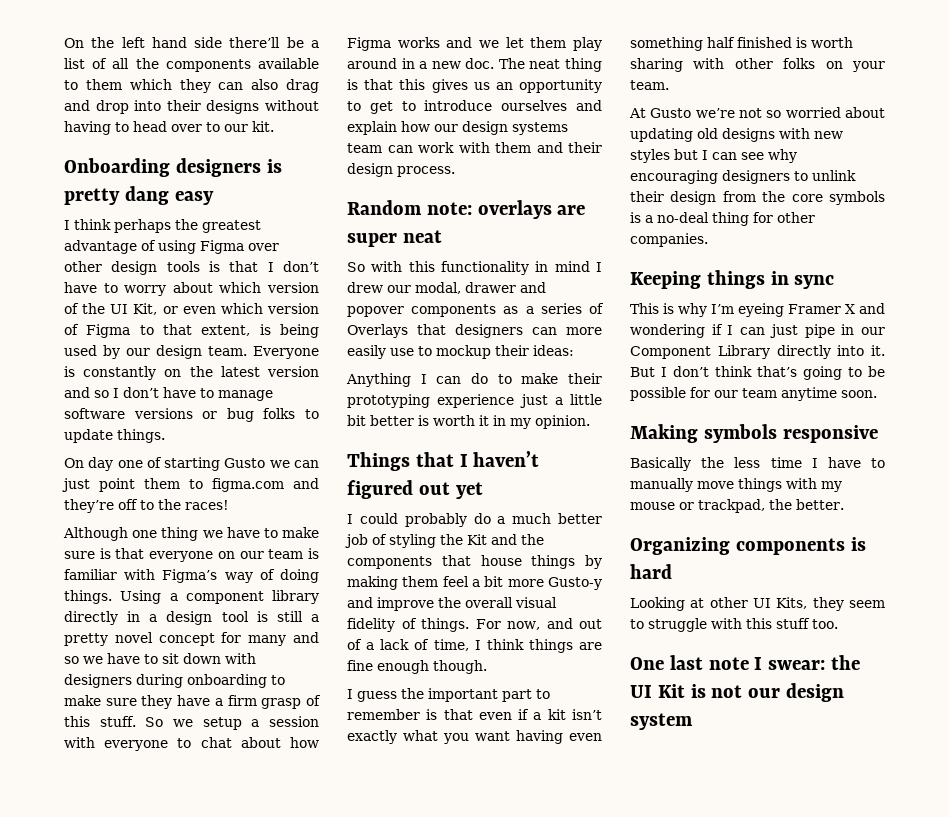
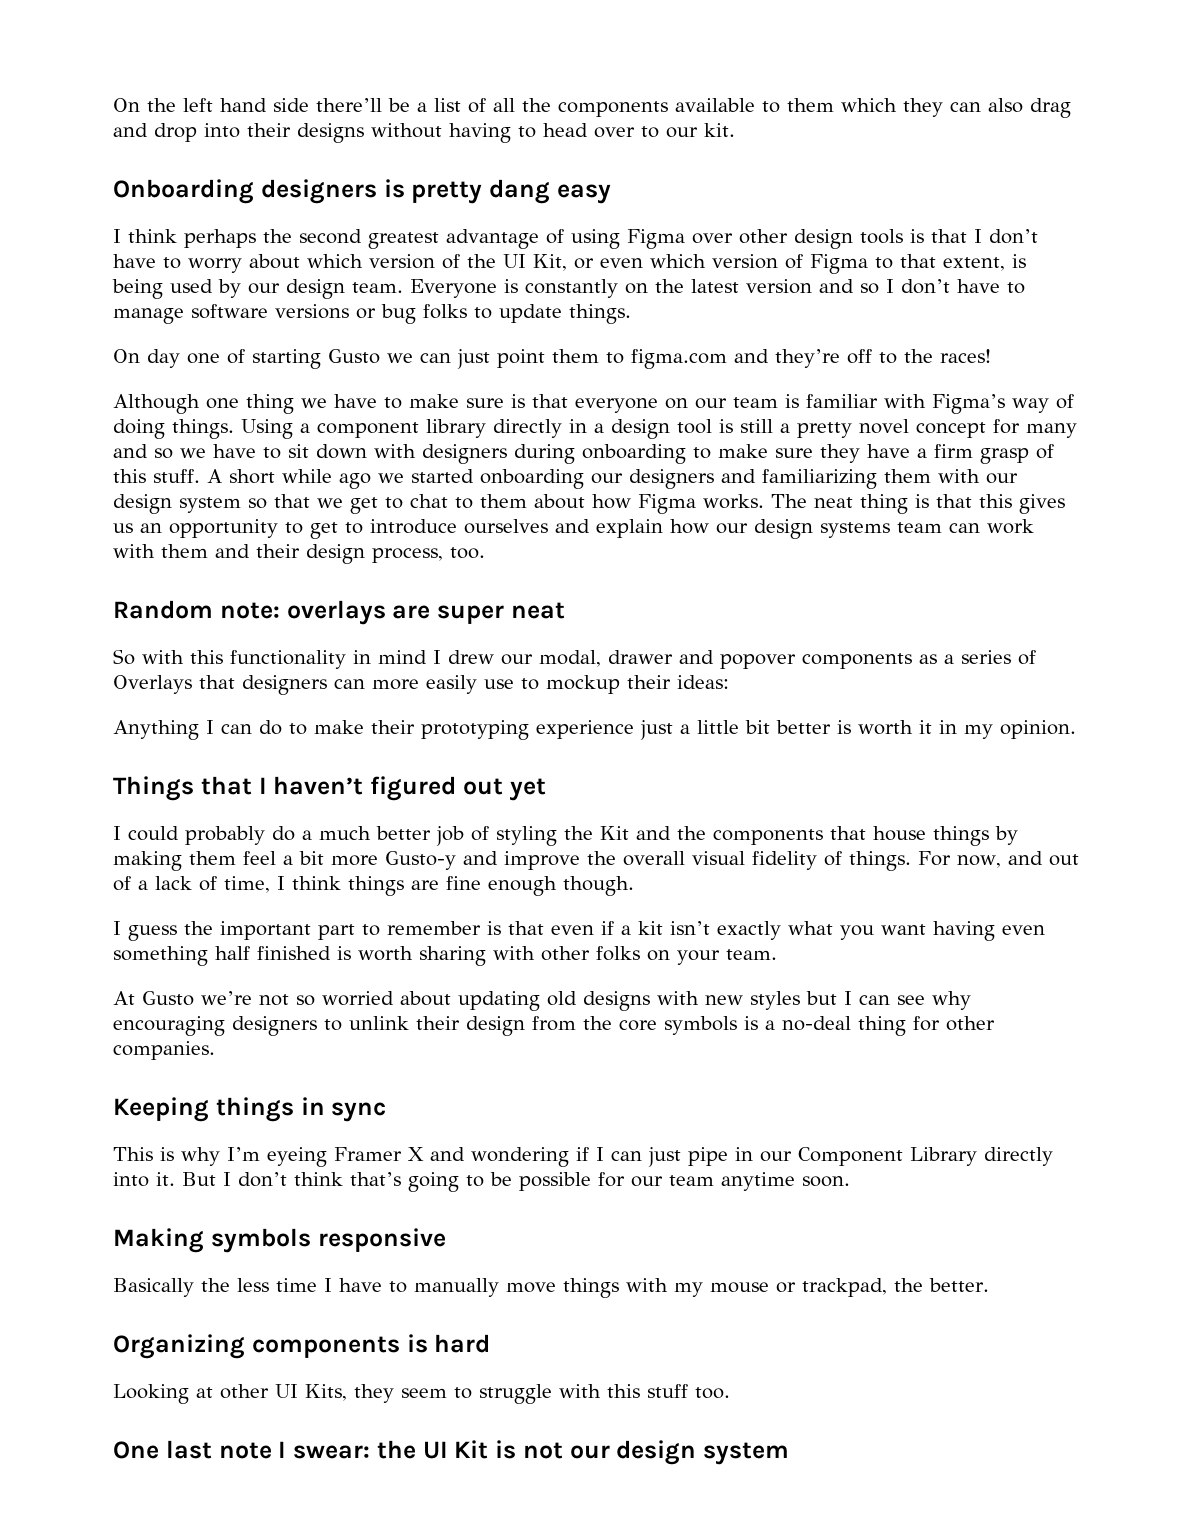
- I think perhaps the greatest advantage of using Figma over other design tools is that I don’t have to worry about which version of the UI Kit, or even which version of Figma to that extent, is being used by our design team.
+ I think perhaps the second greatest advantage of using Figma over other design tools is that I don’t have to worry about which version of the UI Kit, or even which version of Figma to that extent, is being used by our design team.
- So we setup a session with everyone to chat about how Figma works and we let them play around in a new doc.
+ A short while ago we started onboarding our designers and familiarizing them with our design system so that we get to chat to them about how Figma works.
- The neat thing is that this gives us an opportunity to get to introduce ourselves and explain how our design systems team can work with them and their design process.
+ The neat thing is that this gives us an opportunity to get to introduce ourselves and explain how our design systems team can work with them and their design process, too.

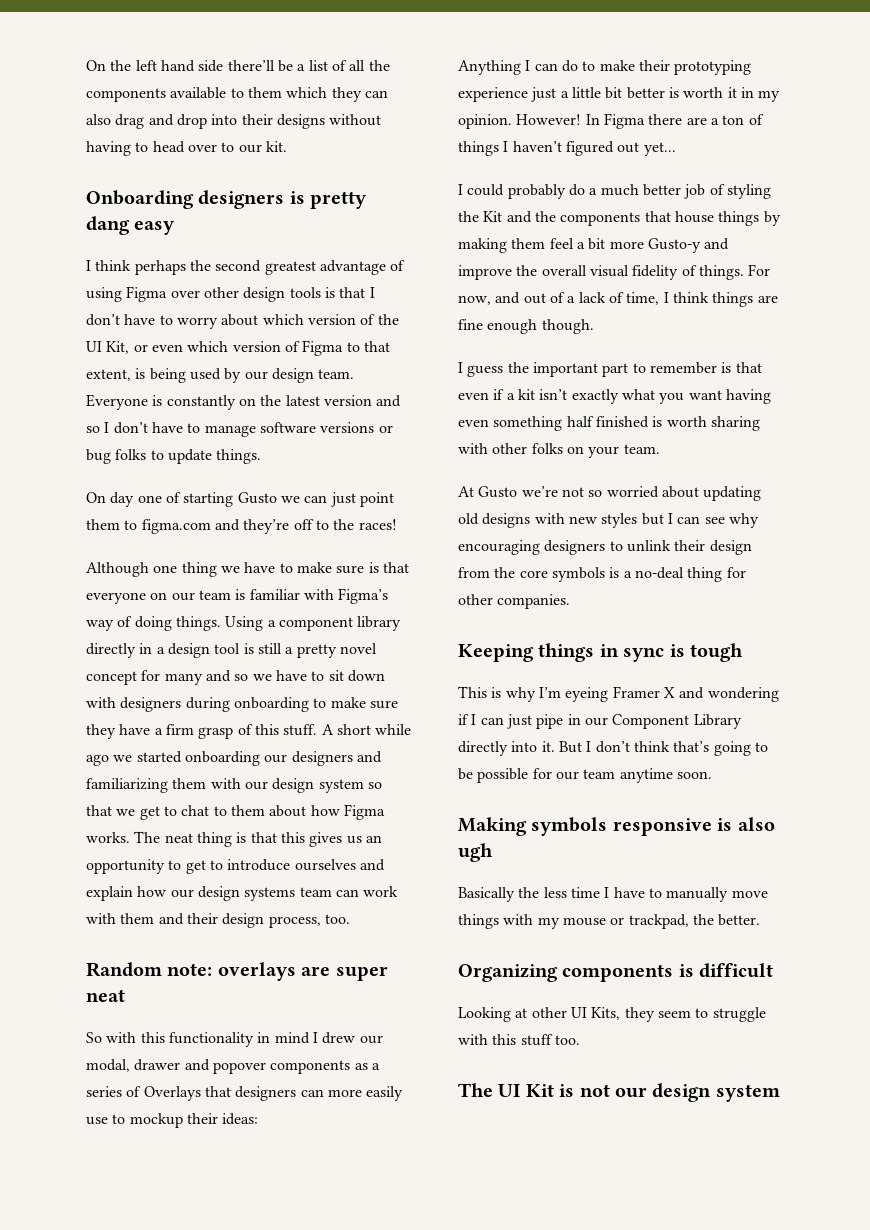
- Anything I can do to make their prototyping experience just a little bit better is worth it in my opinion.
- Things that I haven’t figured out yet
+ Anything I can do to make their prototyping experience just a little bit better is worth it in my opinion. However! In Figma there are a ton of things I haven’t figured out yet...
- Keeping things in sync
+ Keeping things in sync is tough
- Making symbols responsive
+ Making symbols responsive is also ugh
- Organizing components is hard
+ Organizing components is difficult
- One last note I swear: the UI Kit is not our design system
+ The UI Kit is not our design system

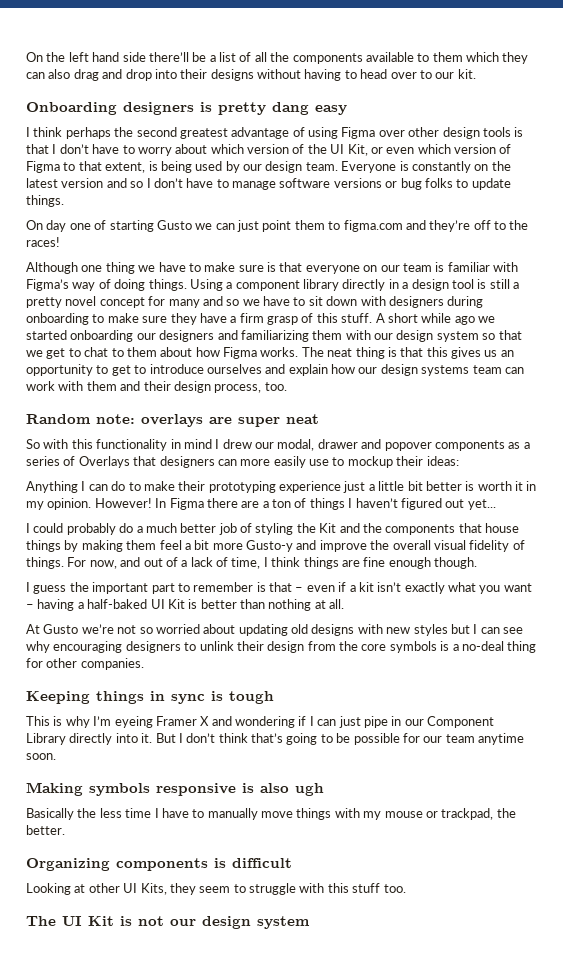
- I guess the important part to remember is that even if a kit isn’t exactly what you want having even something half finished is worth sharing with other folks on your team.
+ I guess the important part to remember is that – even if a kit isn’t exactly what you want – having a half-baked UI Kit is better than nothing at all.

